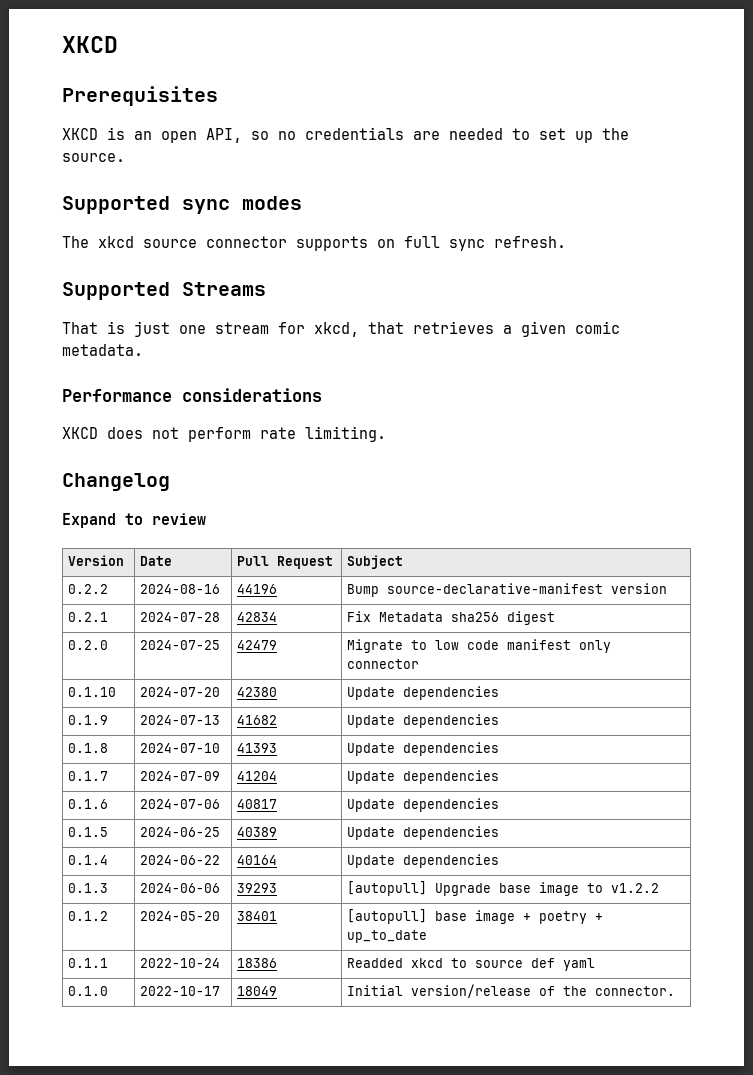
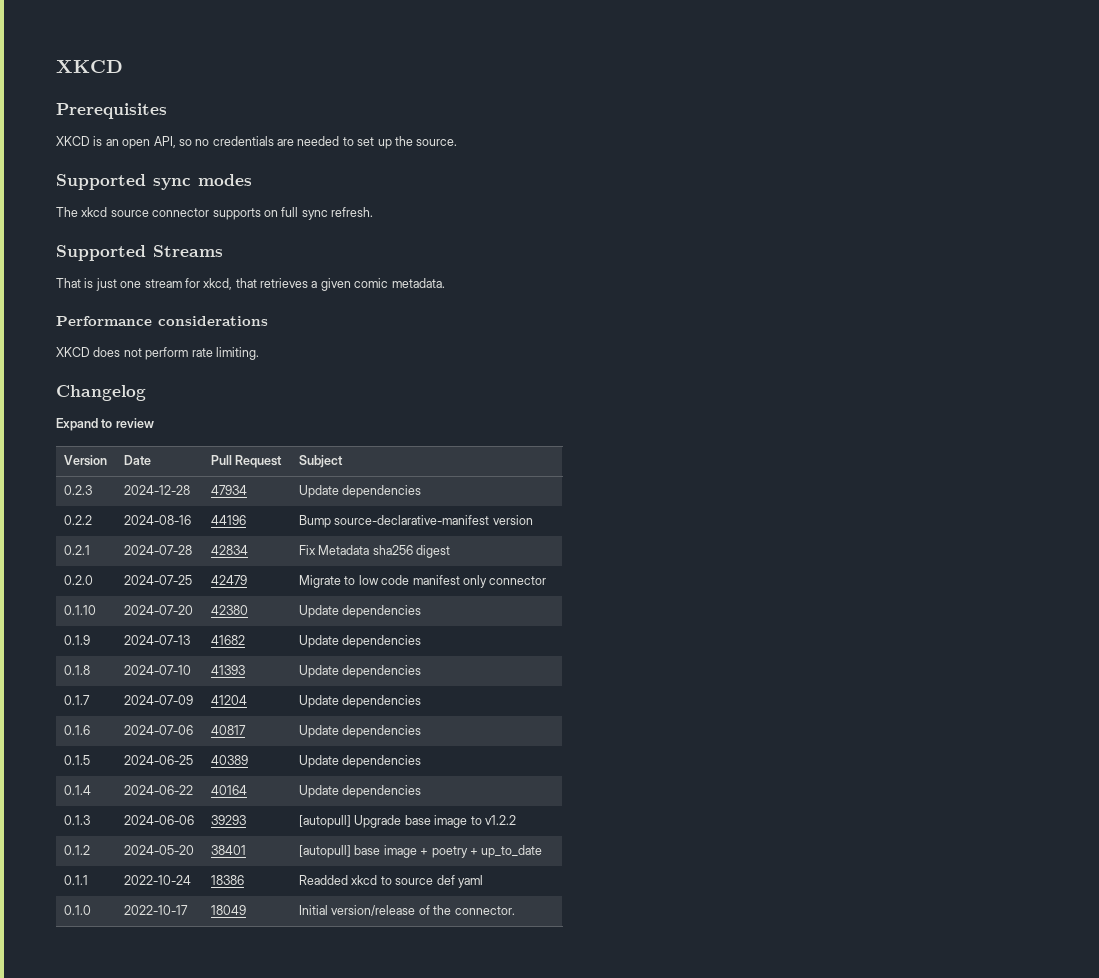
+ 0.2.3 | 2024-12-28 | 47934 | Update dependencies

